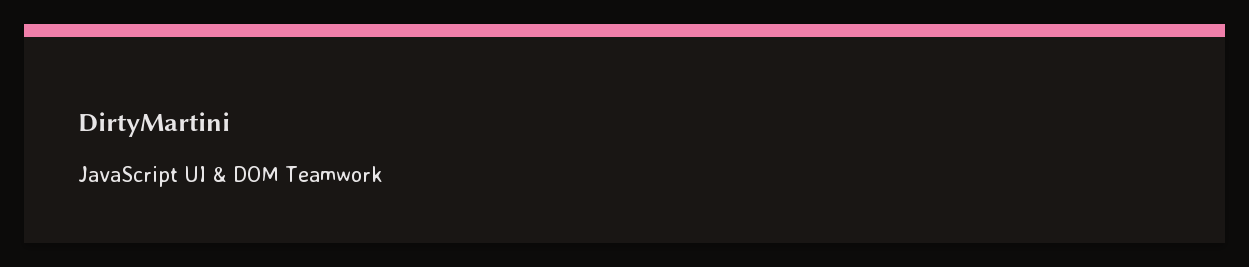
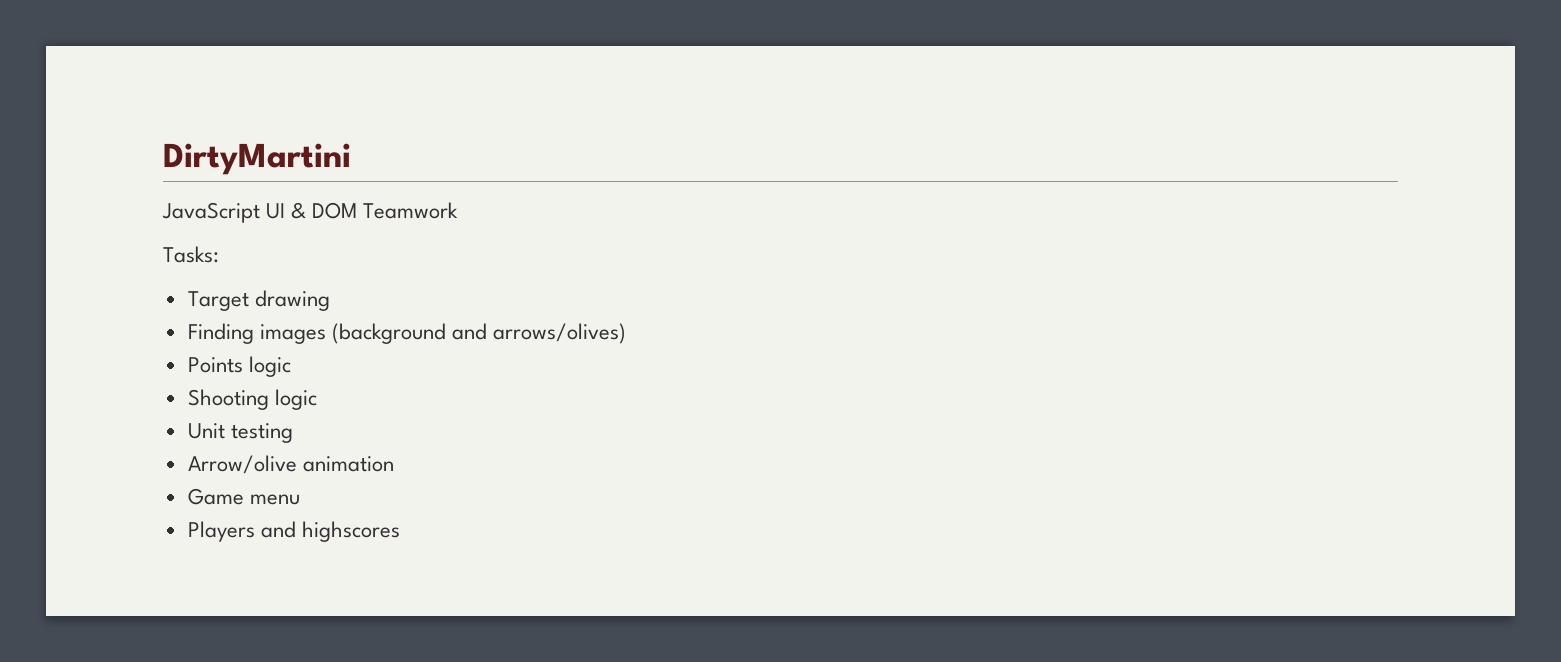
+ Tasks:
+ Target drawing
+ Finding images (background and arrows/olives)
+ Points logic
+ Shooting logic
+ Unit testing
+ Arrow/olive animation
+ Game menu
+ Players and highscores

